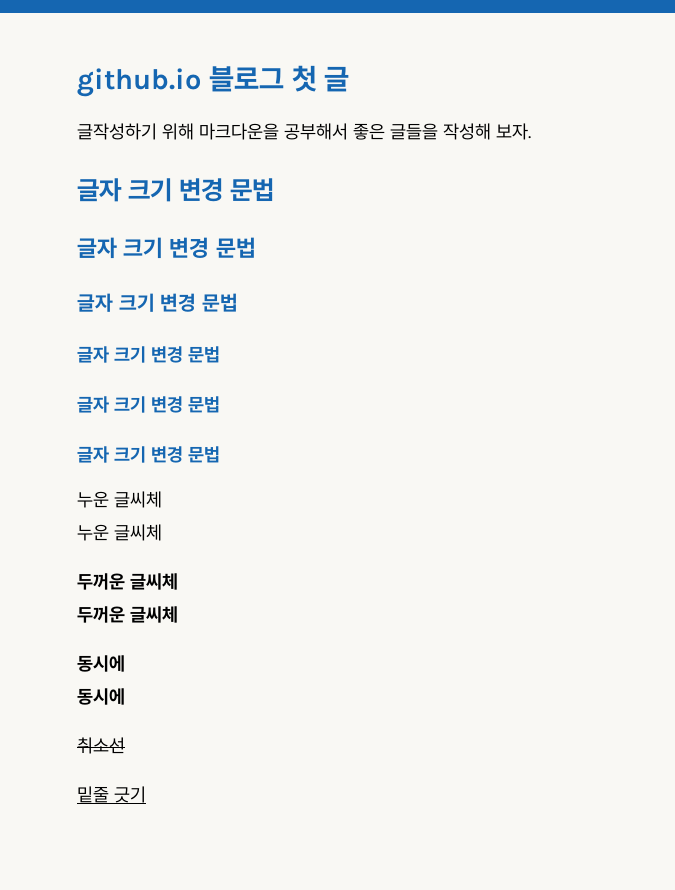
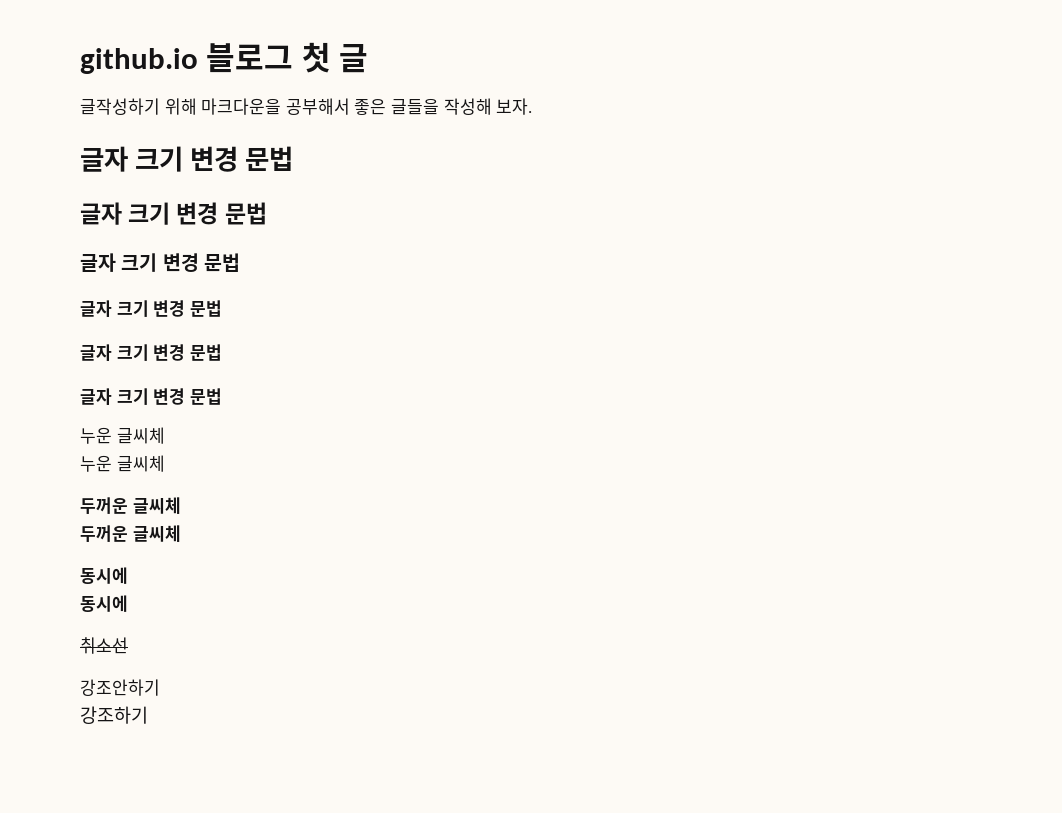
- 밑줄 긋기
+ 강조안하기
+ 강조하기

